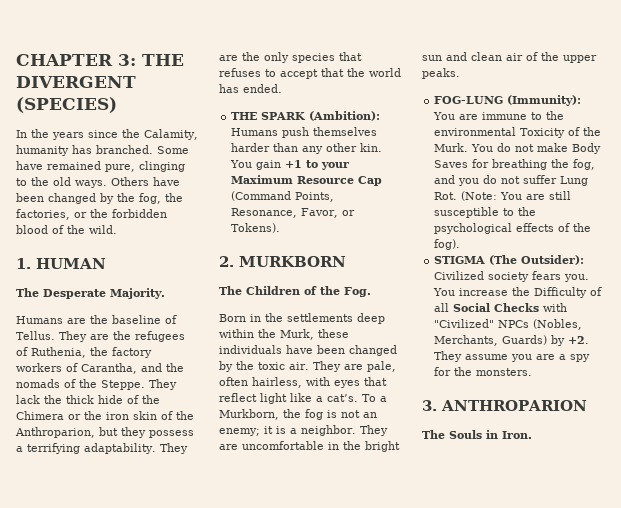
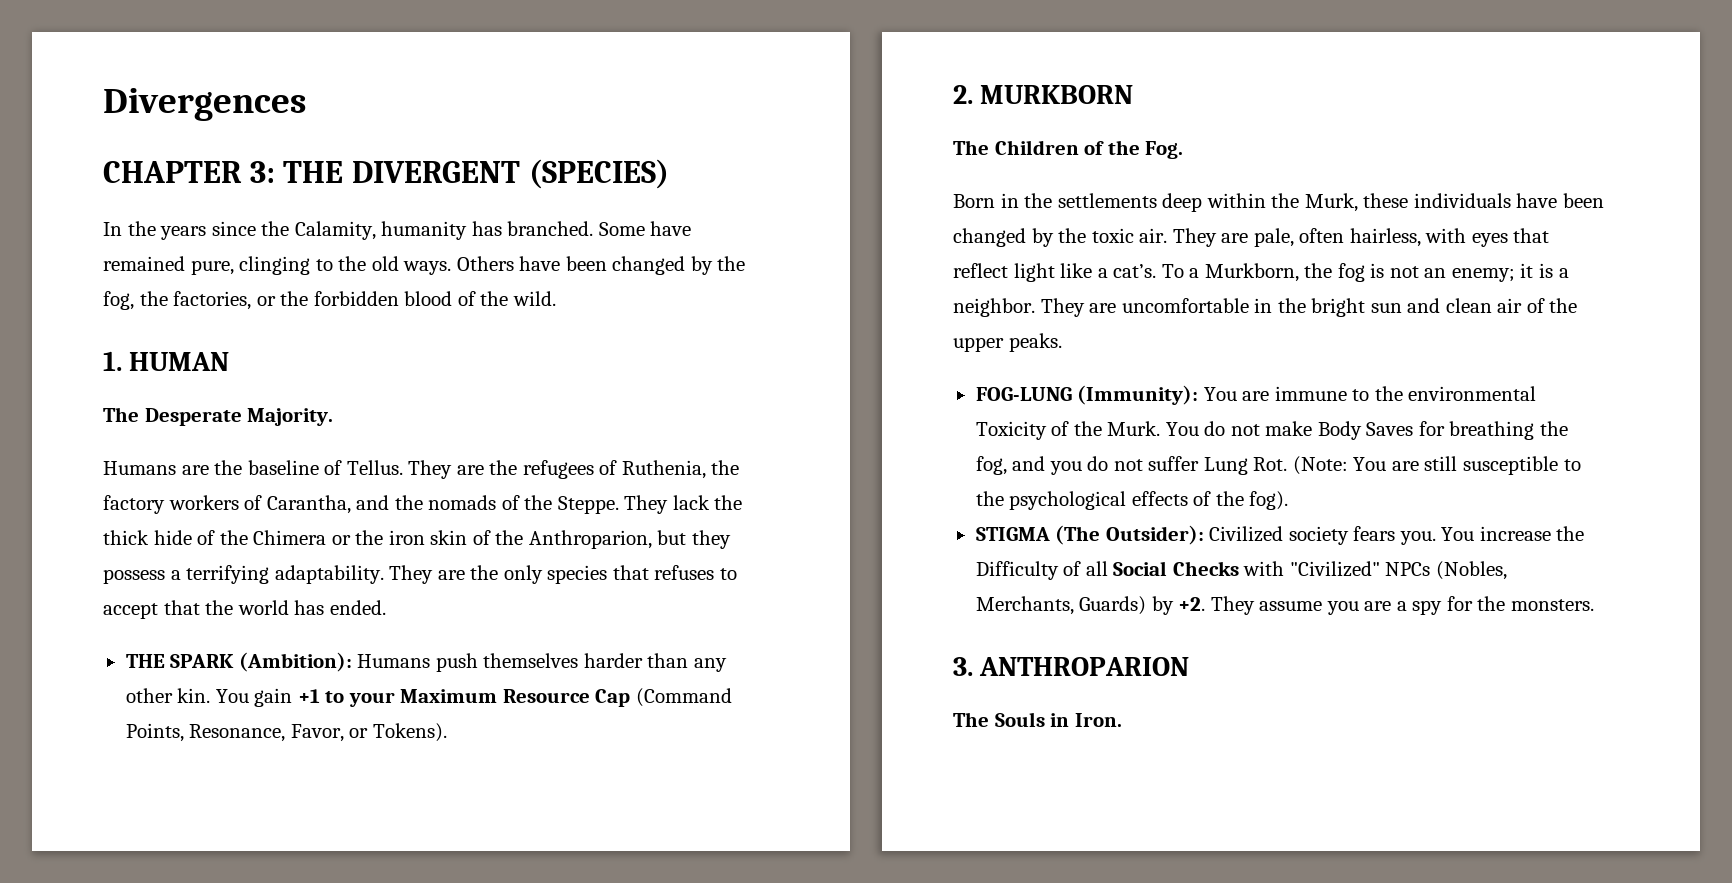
+ Divergences

